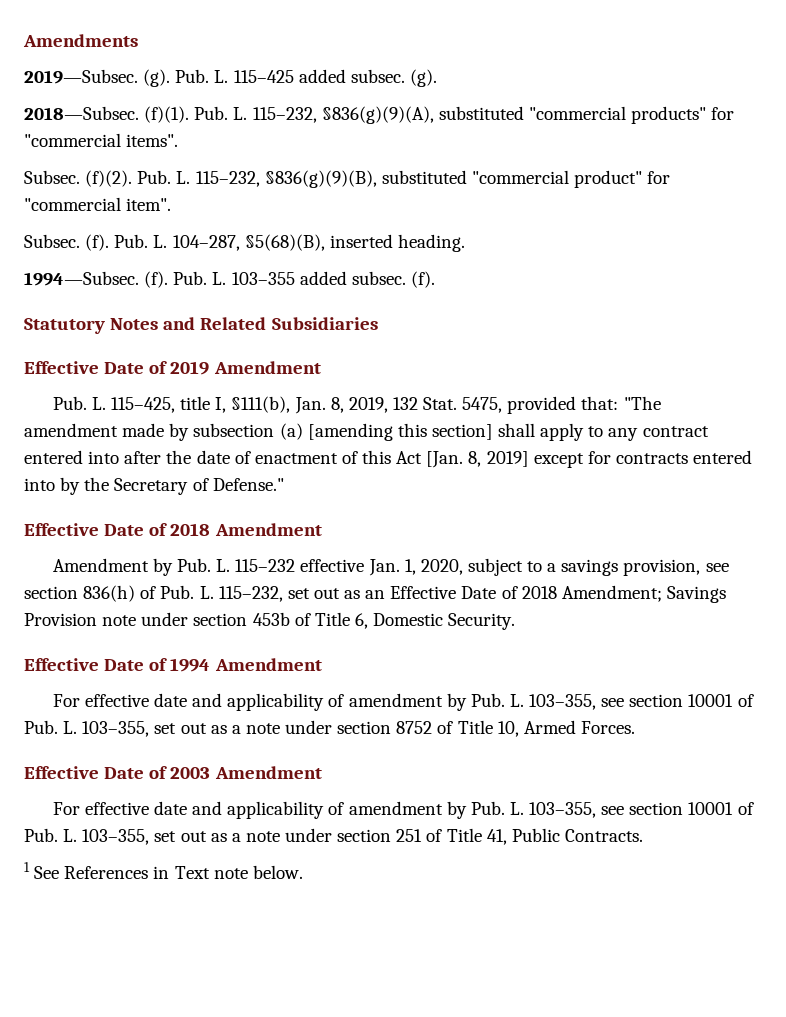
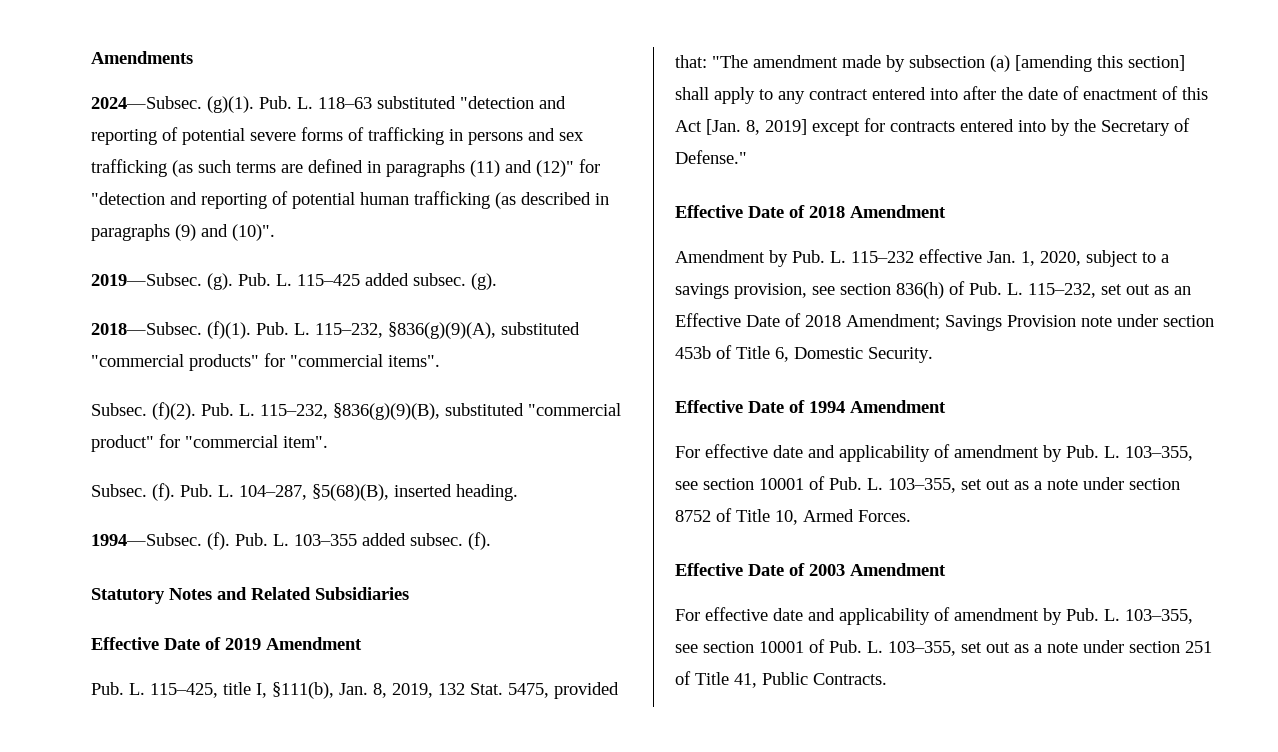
+ 2024—Subsec. (g)(1). Pub. L. 118–63 substituted "detection and reporting of potential severe forms of trafficking in persons and sex trafficking (as such terms are defined in paragraphs (11) and (12)" for "detection and reporting of potential human trafficking (as described in paragraphs (9) and (10)".
- 1 See References in Text note below.

